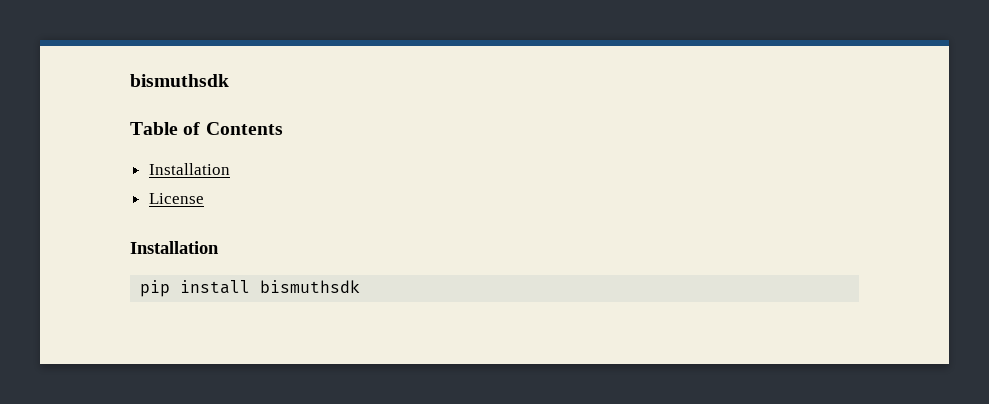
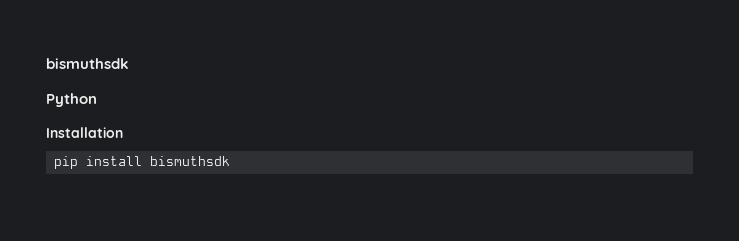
- Table of Contents
- Installation
- License
+ Python

